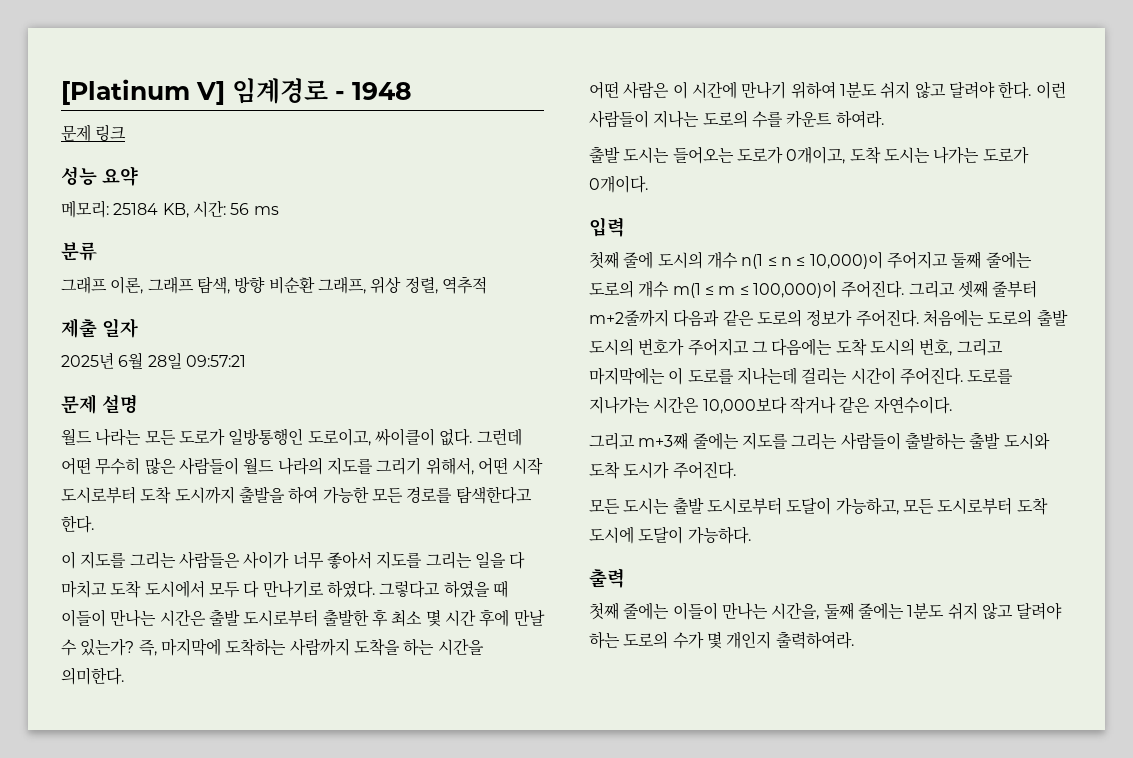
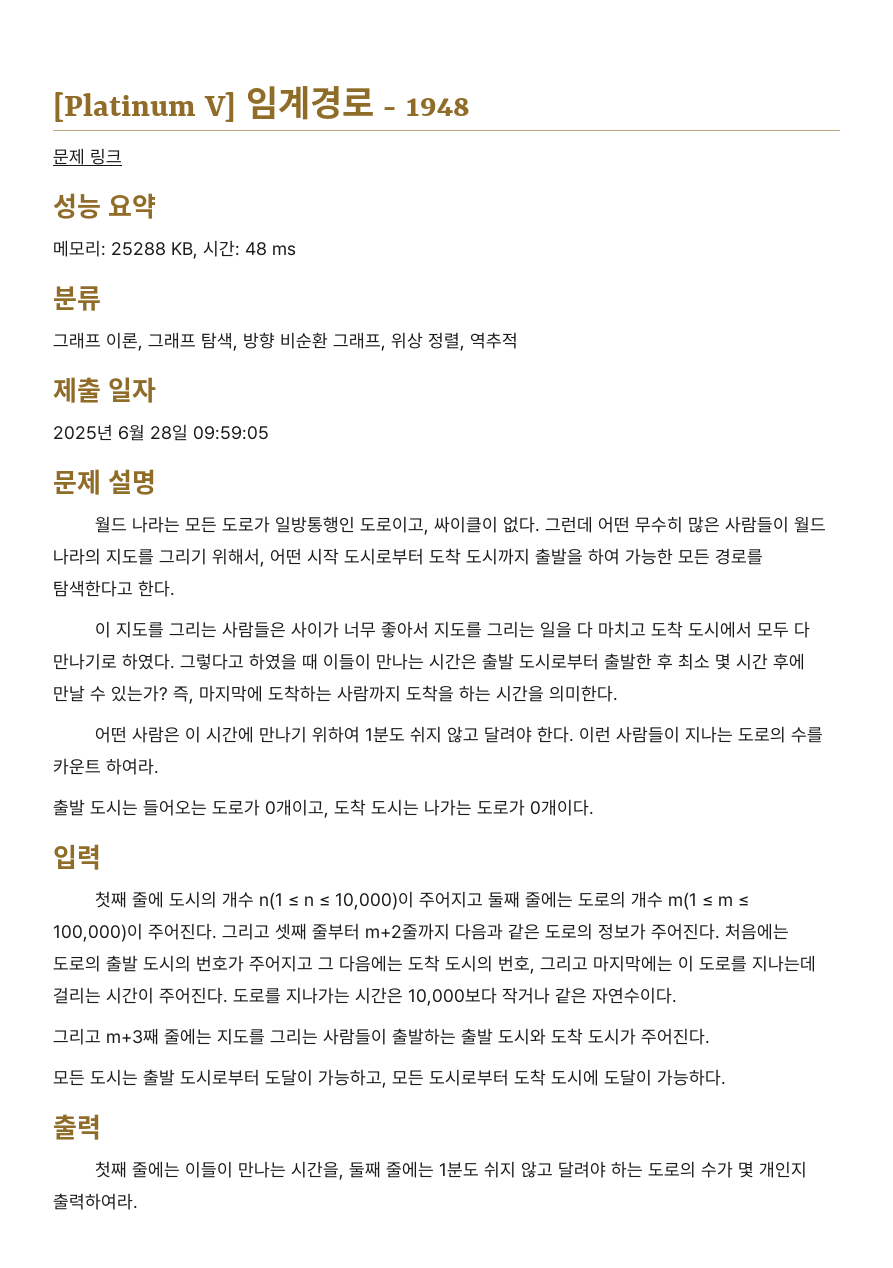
- 메모리: 25184 KB, 시간: 56 ms
+ 메모리: 25288 KB, 시간: 48 ms
- 2025년 6월 28일 09:57:21
+ 2025년 6월 28일 09:59:05

